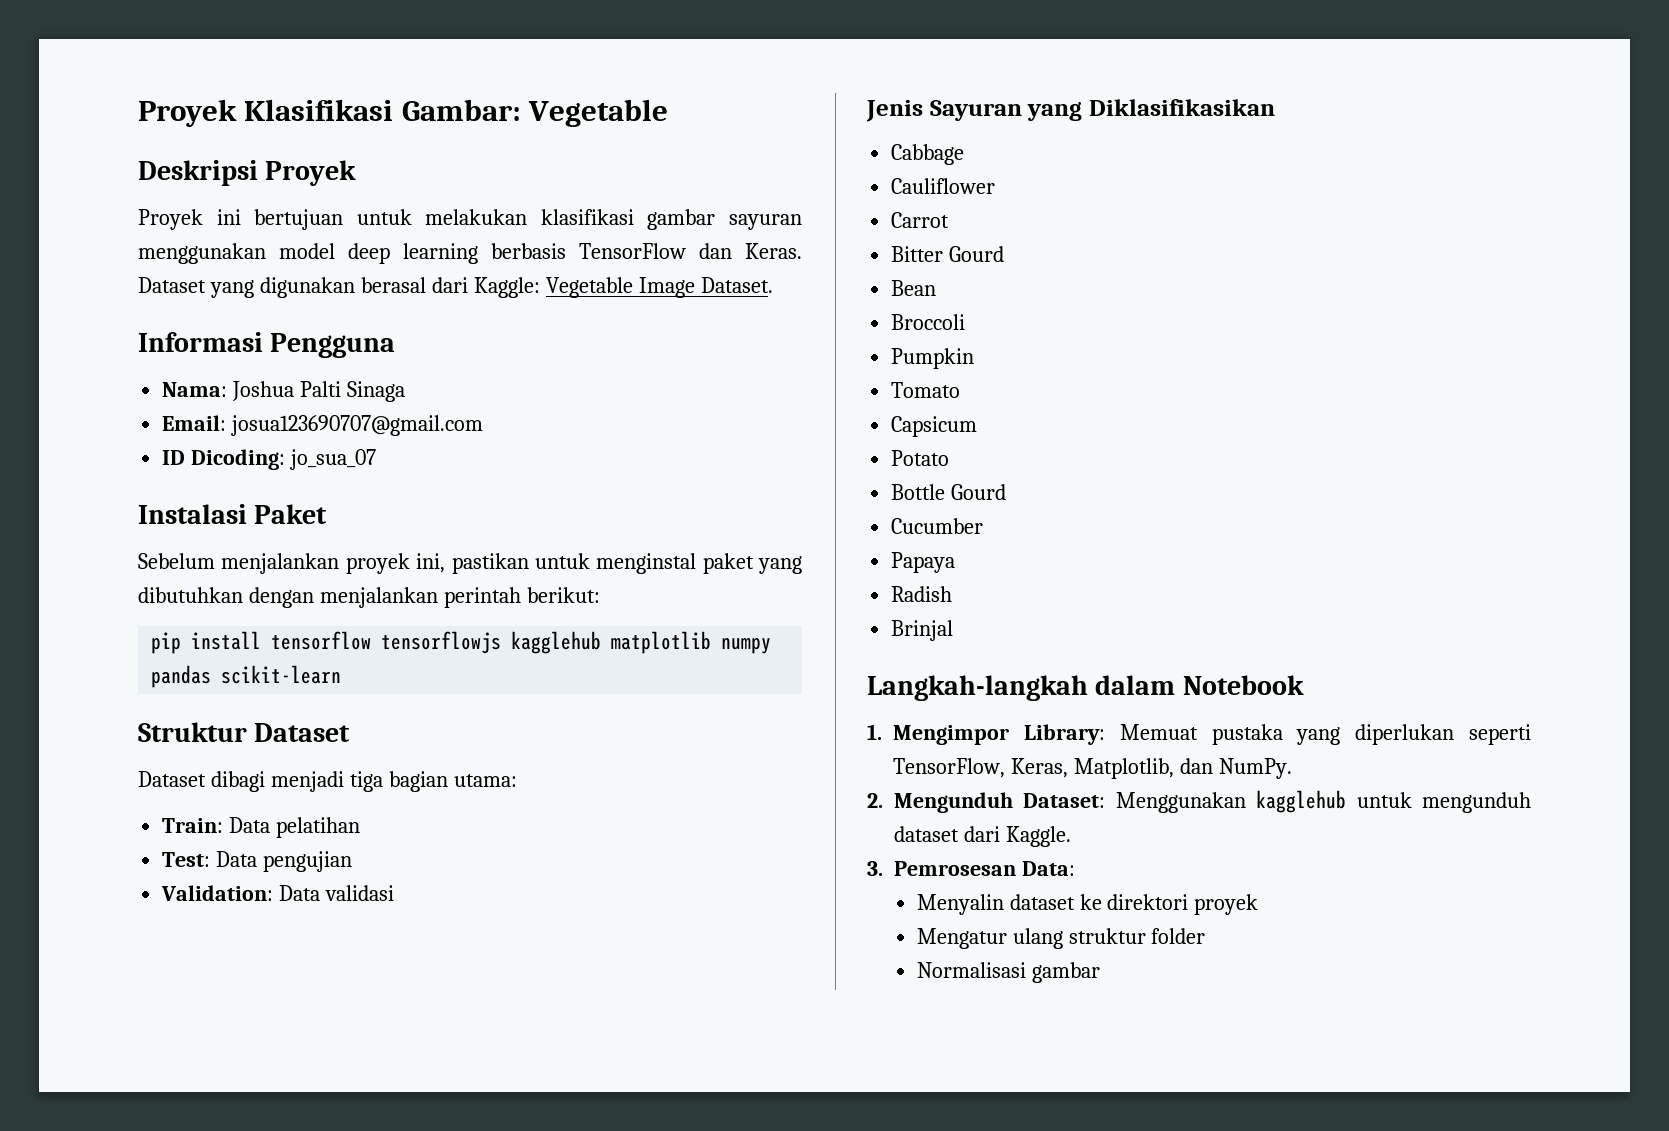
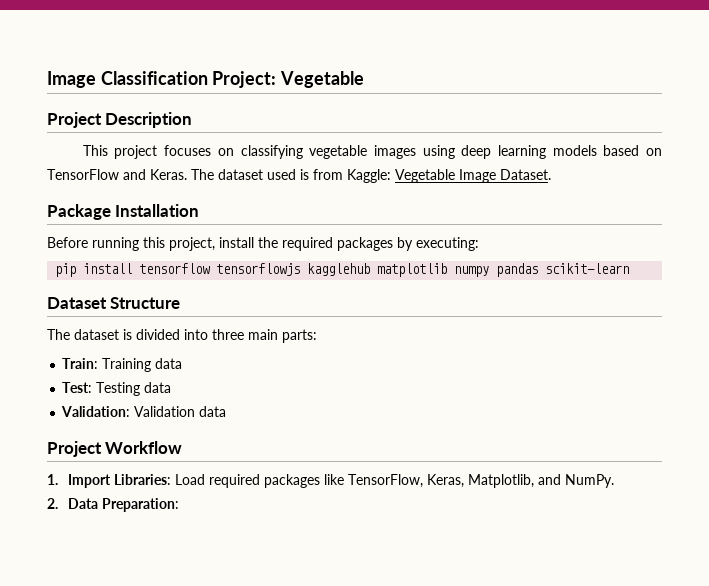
- Proyek Klasifikasi Gambar: Vegetable
- Deskripsi Proyek
- Proyek ini bertujuan untuk melakukan klasifikasi gambar sayuran menggunakan model deep learning berbasis TensorFlow dan Keras. Dataset yang digunakan berasal dari Kaggle: Vegetable Image Dataset.
- Informasi Pengguna
- Nama: Joshua Palti Sinaga
- Email: josua123690707@gmail.com
- ID Dicoding: jo_sua_07
- Instalasi Paket
- Sebelum menjalankan proyek ini, pastikan untuk menginstal paket yang dibutuhkan dengan menjalankan perintah berikut:
+ Image Classification Project: Vegetable
+ Project Description
+ This project focuses on classifying vegetable images using deep learning models based on TensorFlow and Keras. The dataset used is from Kaggle: Vegetable Image Dataset.
+ Package Installation
+ Before running this project, install the required packages by executing:
- Struktur Dataset
- Dataset dibagi menjadi tiga bagian utama:
+ Dataset Structure
+ The dataset is divided into three main parts:
- Train: Data pelatihan
+ Train: Training data
- Test: Data pengujian
+ Test: Testing data
- Validation: Data validasi
- Jenis Sayuran yang Diklasifikasikan
- Cabbage
- Cauliflower
- Carrot
- Bitter Gourd
- Bean
- Broccoli
- Pumpkin
- Tomato
- Capsicum
- Potato
- Bottle Gourd
- Cucumber
- Papaya
- Radish
- Brinjal
- Langkah-langkah dalam Notebook
- 1. Mengimpor Library: Memuat pustaka yang diperlukan seperti TensorFlow, Keras, Matplotlib, dan NumPy.
+ Validation: Validation data
+ Project Workflow
+ 1. Import Libraries: Load required packages like TensorFlow, Keras, Matplotlib, and NumPy.
- 2. Mengunduh Dataset: Menggunakan kagglehub untuk mengunduh dataset dari Kaggle.
- 3. Pemrosesan Data:
- Menyalin dataset ke direktori proyek
- Mengatur ulang struktur folder
- Normalisasi gambar
+ 2. Data Preparation:

